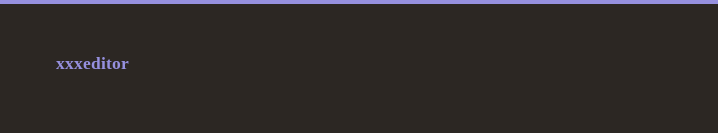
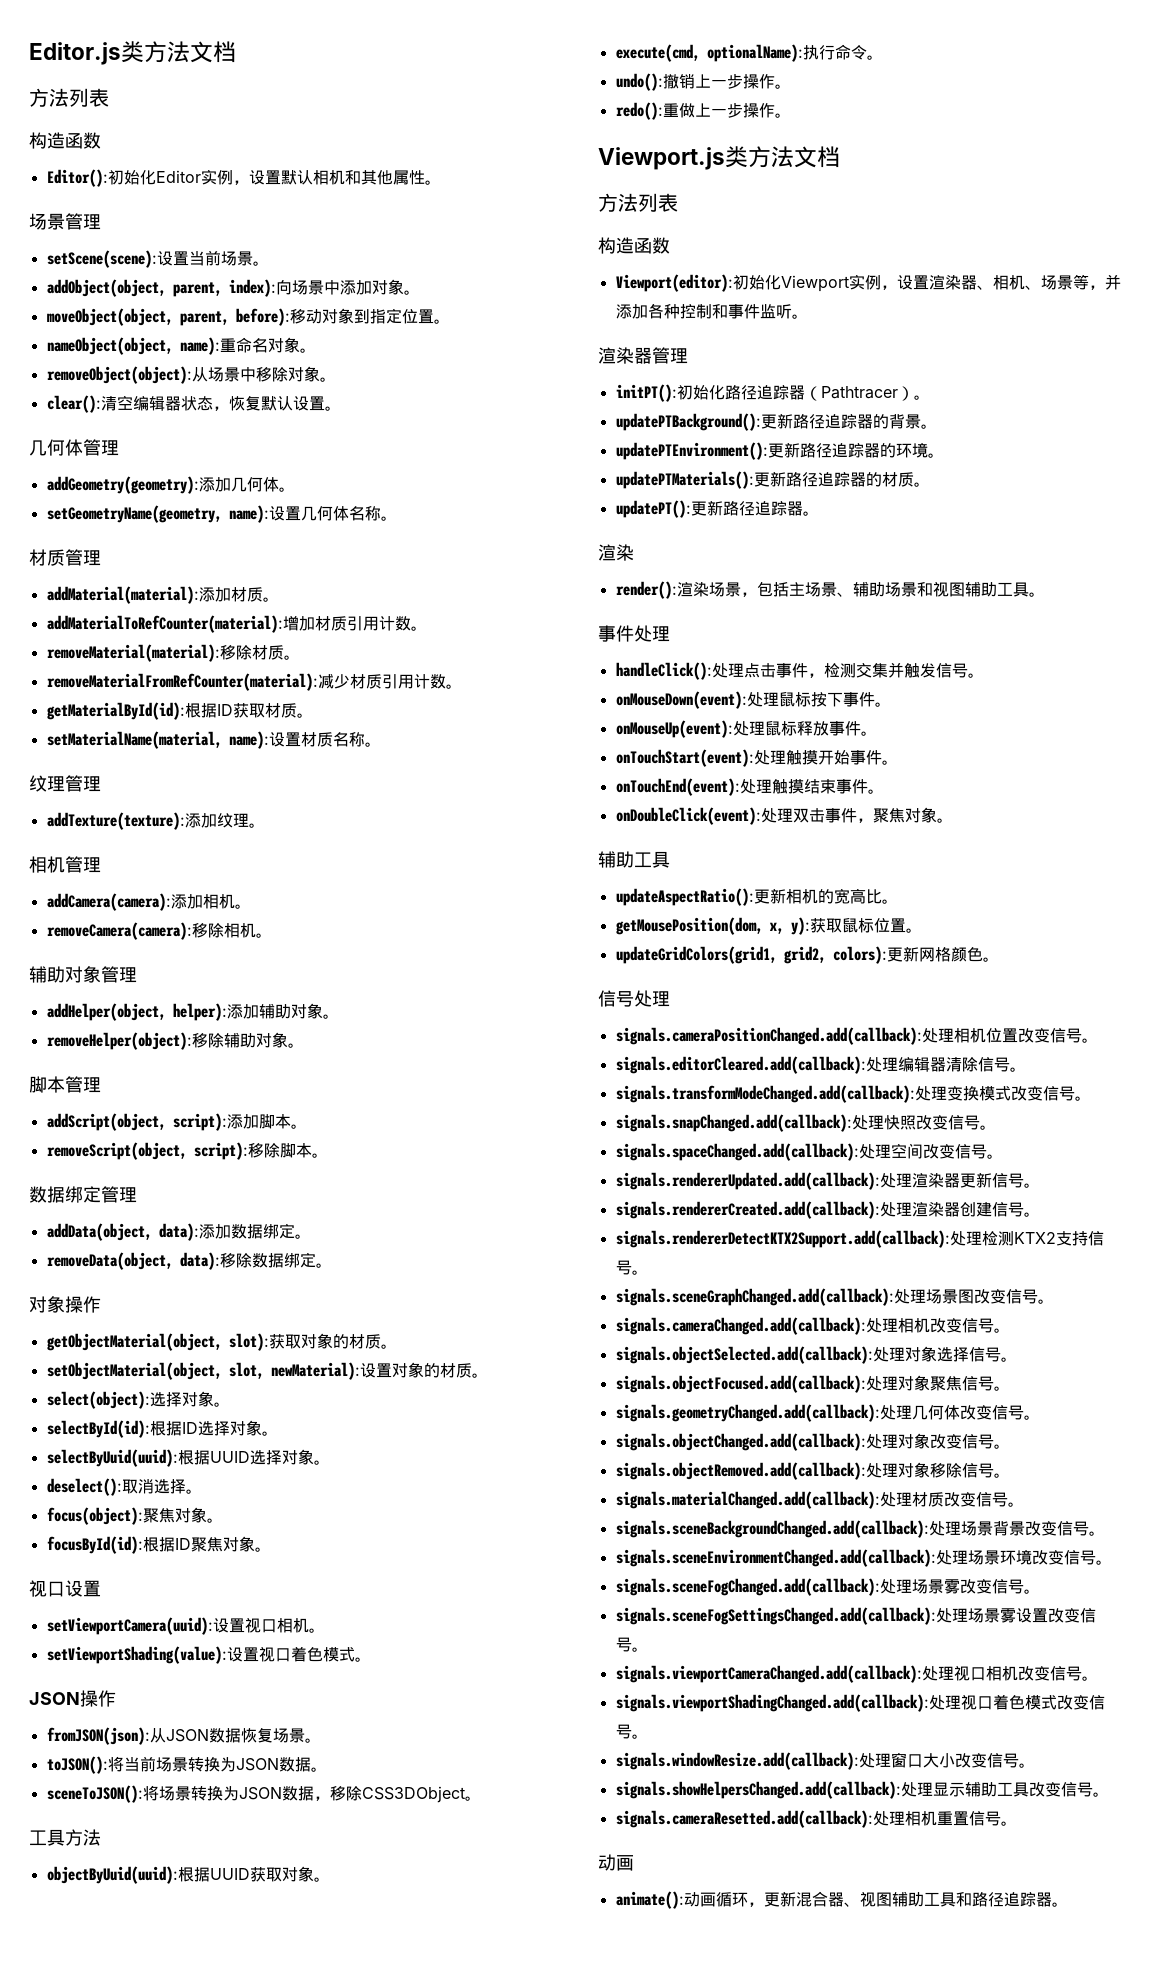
- xxxeditor
+ Editor.js类方法文档
+ 方法列表
+ 构造函数
+ Editor():初始化Editor实例，设置默认相机和其他属性。
+ 场景管理
+ setScene(scene):设置当前场景。
+ addObject(object, parent, index):向场景中添加对象。
+ moveObject(object, parent, before):移动对象到指定位置。
+ nameObject(object, name):重命名对象。
+ removeObject(object):从场景中移除对象。
+ clear():清空编辑器状态，恢复默认设置。
+ 几何体管理
+ addGeometry(geometry):添加几何体。
+ setGeometryName(geometry, name):设置几何体名称。
+ 材质管理
+ addMaterial(material):添加材质。
+ addMaterialToRefCounter(material):增加材质引用计数。
+ removeMaterial(material):移除材质。
+ removeMaterialFromRefCounter(material):减少材质引用计数。
+ getMaterialById(id):根据ID获取材质。
+ setMaterialName(material, name):设置材质名称。
+ 纹理管理
+ addTexture(texture):添加纹理。
+ 相机管理
+ addCamera(camera):添加相机。
+ removeCamera(camera):移除相机。
+ 辅助对象管理
+ addHelper(object, helper):添加辅助对象。
+ removeHelper(object):移除辅助对象。
+ 脚本管理
+ addScript(object, script):添加脚本。
+ removeScript(object, script):移除脚本。
+ 数据绑定管理
+ addData(object, data):添加数据绑定。
+ removeData(object, data):移除数据绑定。
+ 对象操作
+ getObjectMaterial(object, slot):获取对象的材质。
+ setObjectMaterial(object, slot, newMaterial):设置对象的材质。
+ select(object):选择对象。
+ selectById(id):根据ID选择对象。
+ selectByUuid(uuid):根据UUID选择对象。
+ deselect():取消选择。
+ focus(object):聚焦对象。
+ focusById(id):根据ID聚焦对象。
+ 视口设置
+ setViewportCamera(uuid):设置视口相机。
+ setViewportShading(value):设置视口着色模式。
+ JSON操作
+ fromJSON(json):从JSON数据恢复场景。
+ toJSON():将当前场景转换为JSON数据。
+ sceneToJSON():将场景转换为JSON数据，移除CSS3DObject。
+ 工具方法
+ objectByUuid(uuid):根据UUID获取对象。
+ execute(cmd, optionalName):执行命令。
+ undo():撤销上一步操作。
+ redo():重做上一步操作。
+ Viewport.js类方法文档
+ 方法列表
+ 构造函数
+ Viewport(editor):初始化Viewport实例，设置渲染器、相机、场景等，并添加各种控制和事件监听。
+ 渲染器管理
+ initPT():初始化路径追踪器（Pathtracer）。
+ updatePTBackground():更新路径追踪器的背景。
+ updatePTEnvironment():更新路径追踪器的环境。
+ updatePTMaterials():更新路径追踪器的材质。
+ updatePT():更新路径追踪器。
+ 渲染
+ render():渲染场景，包括主场景、辅助场景和视图辅助工具。
+ 事件处理
+ handleClick():处理点击事件，检测交集并触发信号。
+ onMouseDown(event):处理鼠标按下事件。
+ onMouseUp(event):处理鼠标释放事件。
+ onTouchStart(event):处理触摸开始事件。
+ onTouchEnd(event):处理触摸结束事件。
+ onDoubleClick(event):处理双击事件，聚焦对象。
+ 辅助工具
+ updateAspectRatio():更新相机的宽高比。
+ getMousePosition(dom, x, y):获取鼠标位置。
+ updateGridColors(grid1, grid2, colors):更新网格颜色。
+ 信号处理
+ signals.cameraPositionChanged.add(callback):处理相机位置改变信号。
+ signals.editorCleared.add(callback):处理编辑器清除信号。
+ signals.transformModeChanged.add(callback):处理变换模式改变信号。
+ signals.snapChanged.add(callback):处理快照改变信号。
+ signals.spaceChanged.add(callback):处理空间改变信号。
+ signals.rendererUpdated.add(callback):处理渲染器更新信号。
+ signals.rendererCreated.add(callback):处理渲染器创建信号。
+ signals.rendererDetectKTX2Support.add(callback):处理检测KTX2支持信号。
+ signals.sceneGraphChanged.add(callback):处理场景图改变信号。
+ signals.cameraChanged.add(callback):处理相机改变信号。
+ signals.objectSelected.add(callback):处理对象选择信号。
+ signals.objectFocused.add(callback):处理对象聚焦信号。
+ signals.geometryChanged.add(callback):处理几何体改变信号。
+ signals.objectChanged.add(callback):处理对象改变信号。
+ signals.objectRemoved.add(callback):处理对象移除信号。
+ signals.materialChanged.add(callback):处理材质改变信号。
+ signals.sceneBackgroundChanged.add(callback):处理场景背景改变信号。
+ signals.sceneEnvironmentChanged.add(callback):处理场景环境改变信号。
+ signals.sceneFogChanged.add(callback):处理场景雾改变信号。
+ signals.sceneFogSettingsChanged.add(callback):处理场景雾设置改变信号。
+ signals.viewportCameraChanged.add(callback):处理视口相机改变信号。
+ signals.viewportShadingChanged.add(callback):处理视口着色模式改变信号。
+ signals.windowResize.add(callback):处理窗口大小改变信号。
+ signals.showHelpersChanged.add(callback):处理显示辅助工具改变信号。
+ signals.cameraResetted.add(callback):处理相机重置信号。
+ 动画
+ animate():动画循环，更新混合器、视图辅助工具和路径追踪器。

